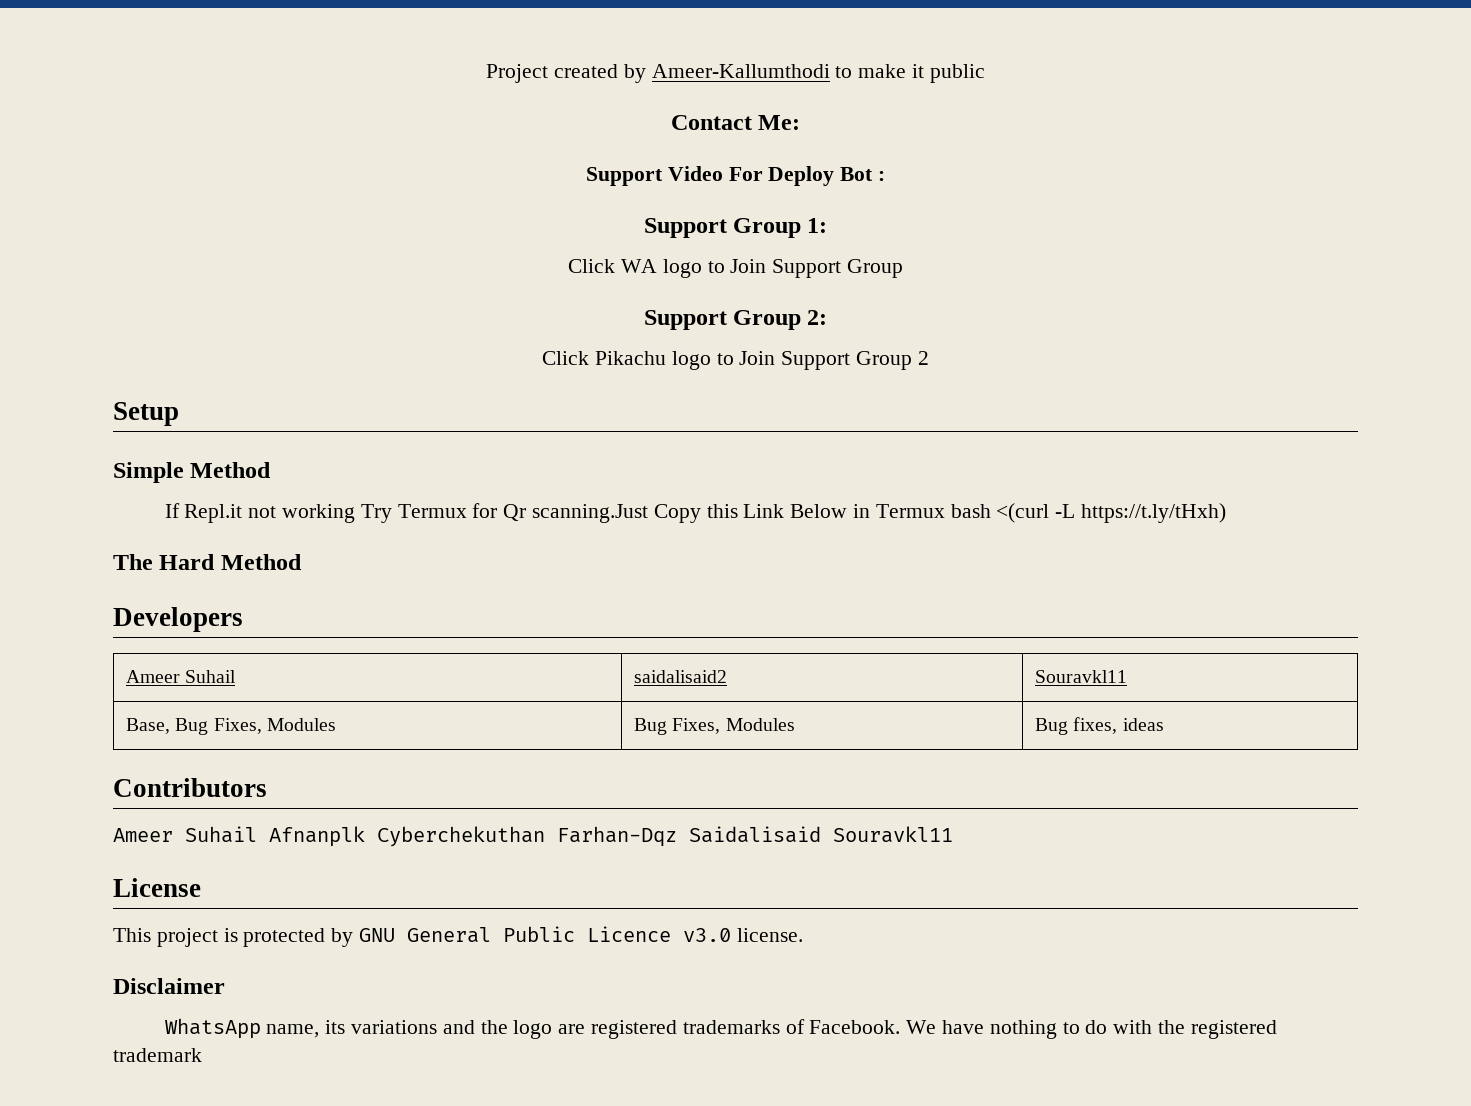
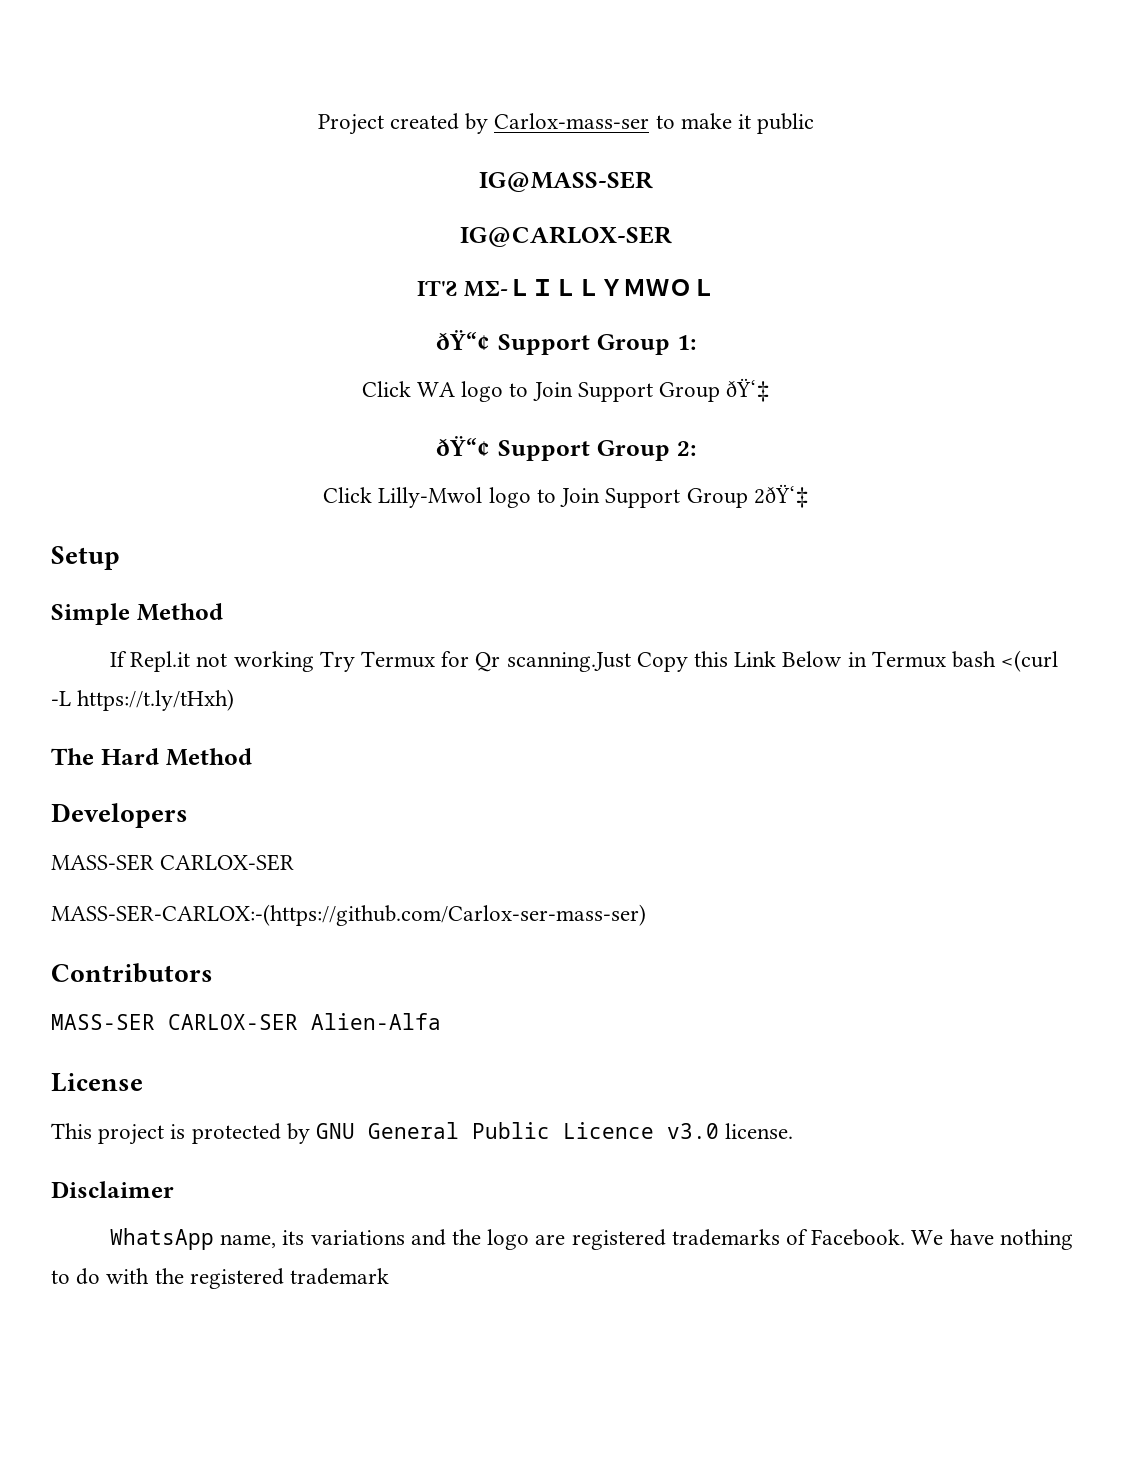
- Project created by Ameer-Kallumthodi to make it public
+ Project created by Carlox-mass-ser to make it public
- Contact Me:
- Support Video For Deploy Bot :
- Support Group 1:
+ IG@MASS-SER
+ IG@CARLOX-SER
+ IƬ'Ƨ MΣ-ＬＩＬＬＹＭＷＯＬ
+ ðŸ“¢ Support Group 1:
- Click WA logo to Join Support Group
- Support Group 2:
+ Click WA logo to Join Support Group ðŸ‘‡
+ ðŸ“¢ Support Group 2:
- Click Pikachu logo to Join Support Group 2
+ Click Lilly-Mwol logo to Join Support Group 2ðŸ‘‡
  Developers
- Ameer Suhail | saidalisaid2 | Souravkl11
- Base, Bug Fixes, Modules | Bug Fixes, Modules | Bug fixes, ideas
+ MASS-SER CARLOX-SER
+ MASS-SER-CARLOX:-(https://github.com/Carlox-ser-mass-ser)
  Contributors
- Ameer Suhail Afnanplk Cyberchekuthan Farhan-Dqz Saidalisaid Souravkl11
+ MASS-SER CARLOX-SER Alien-Alfa

